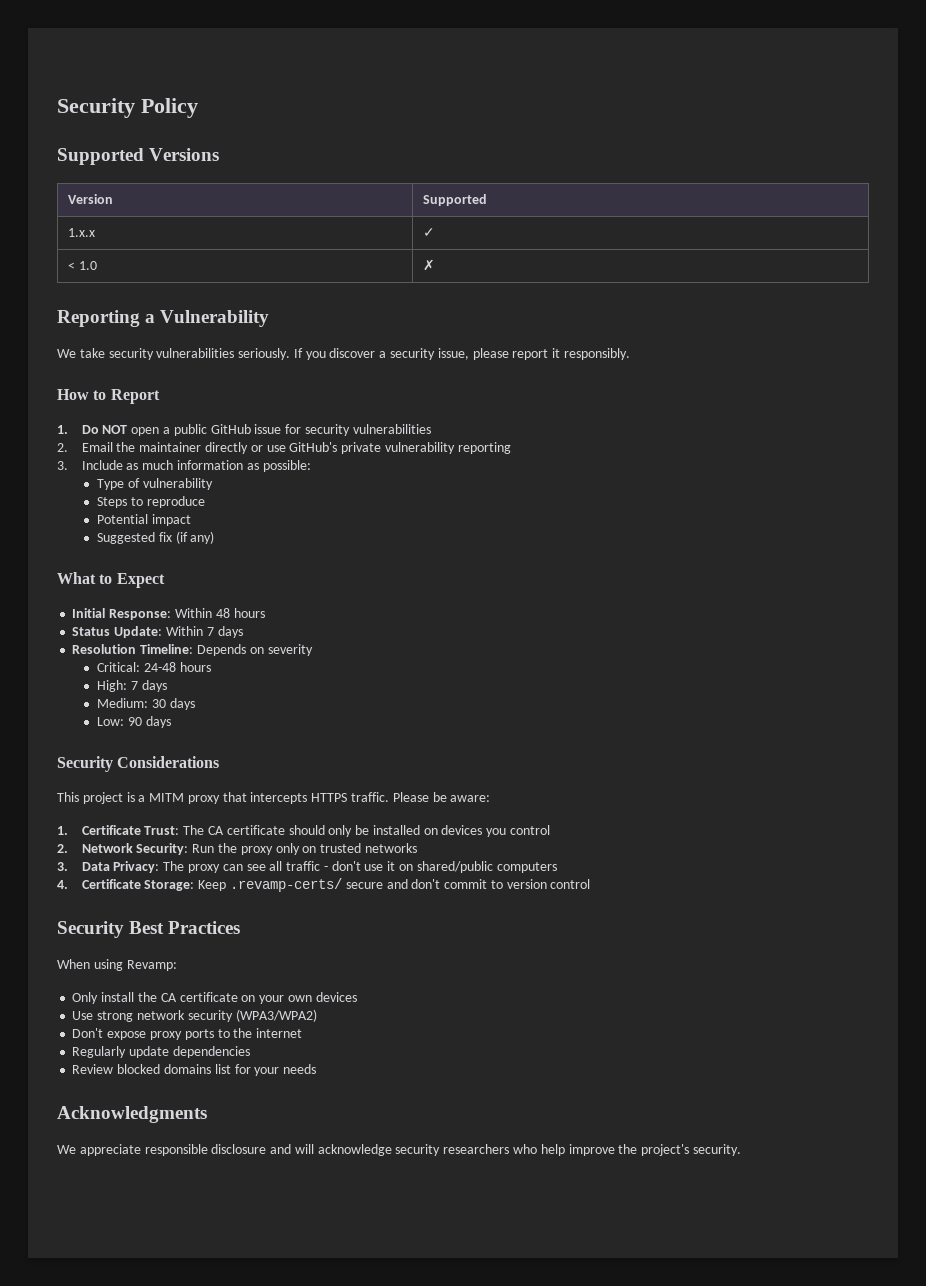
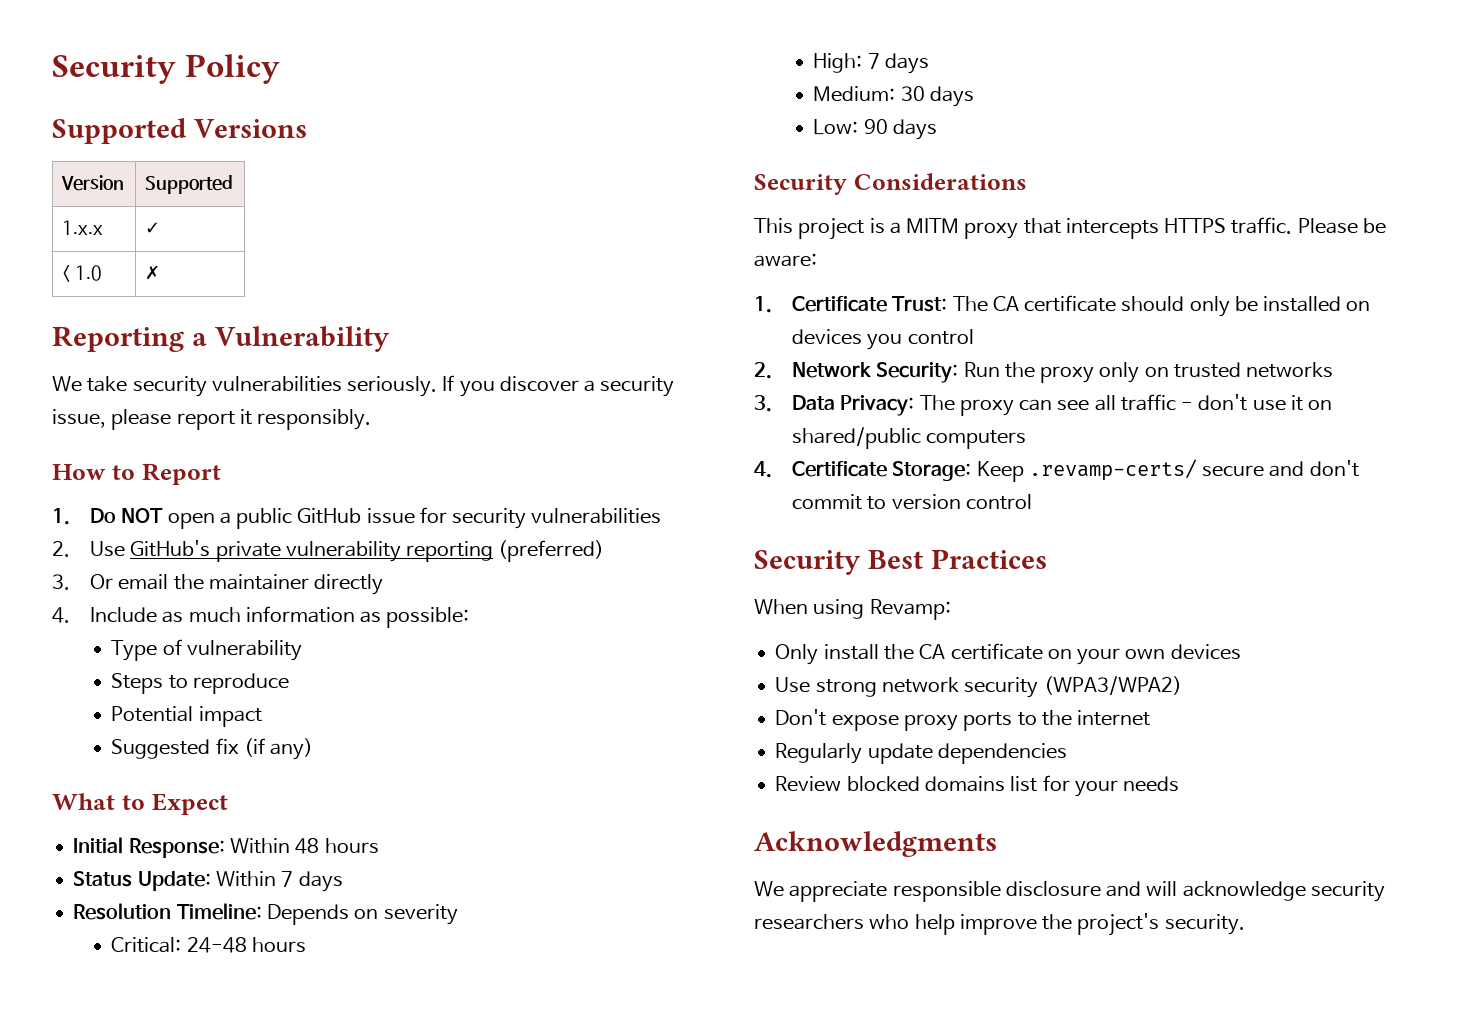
- 2. Email the maintainer directly or use GitHub's private vulnerability reporting
- 3. Include as much information as possible:
+ 2. Use GitHub's private vulnerability reporting (preferred)
+ 3. Or email the maintainer directly
+ 4. Include as much information as possible:

